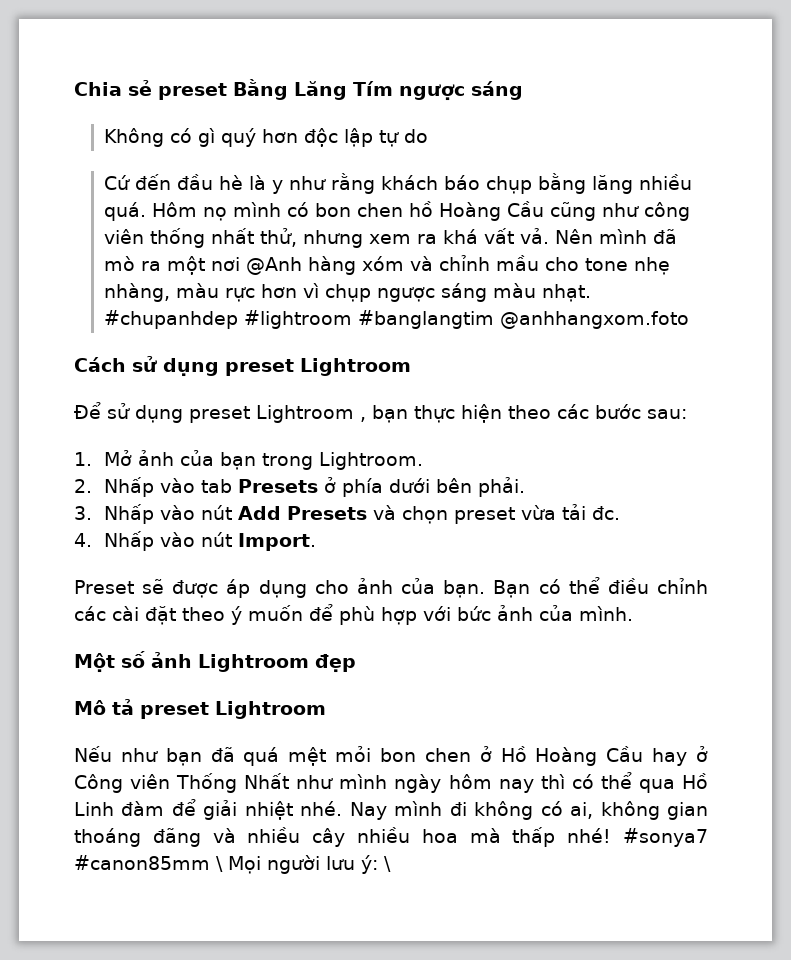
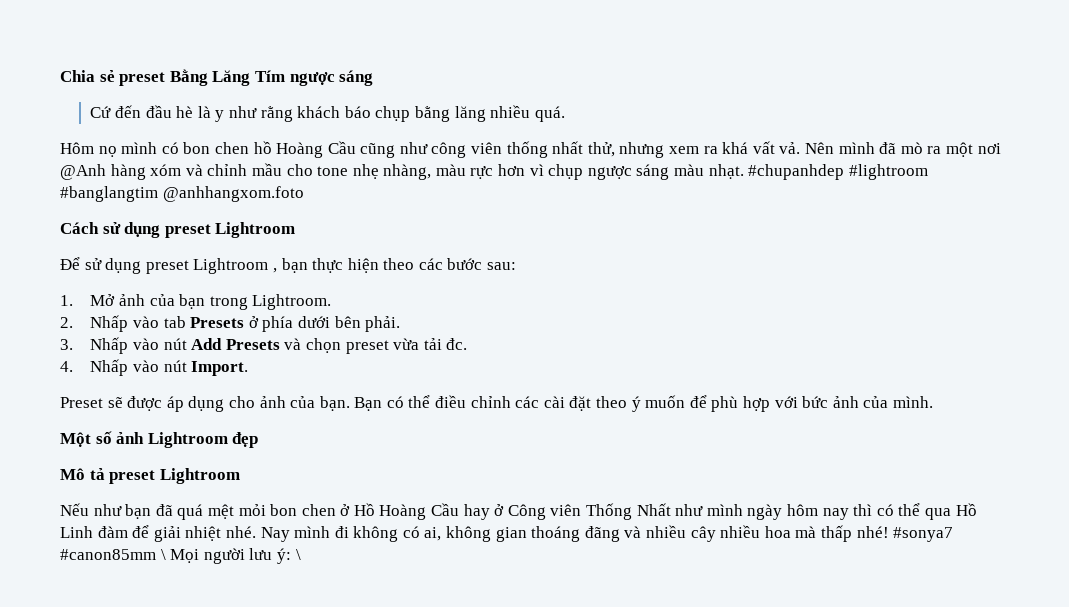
- Không có gì quý hơn độc lập tự do
- Cứ đến đầu hè là y như rằng khách báo chụp bằng lăng nhiều quá. Hôm nọ mình có bon chen hồ Hoàng Cầu cũng như công viên thống nhất thử, nhưng xem ra khá vất vả.
+ Cứ đến đầu hè là y như rằng khách báo chụp bằng lăng nhiều quá.
+ Hôm nọ mình có bon chen hồ Hoàng Cầu cũng như công viên thống nhất thử, nhưng xem ra khá vất vả.

